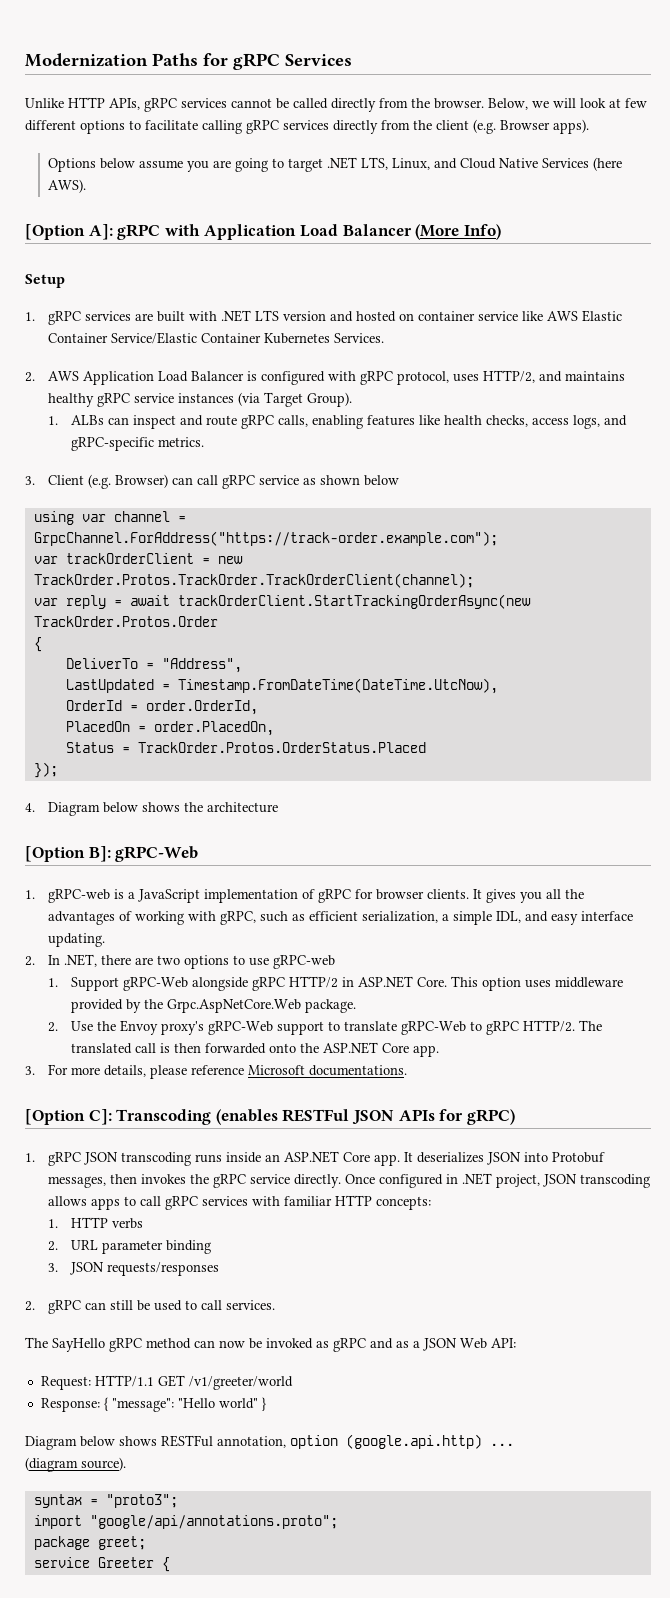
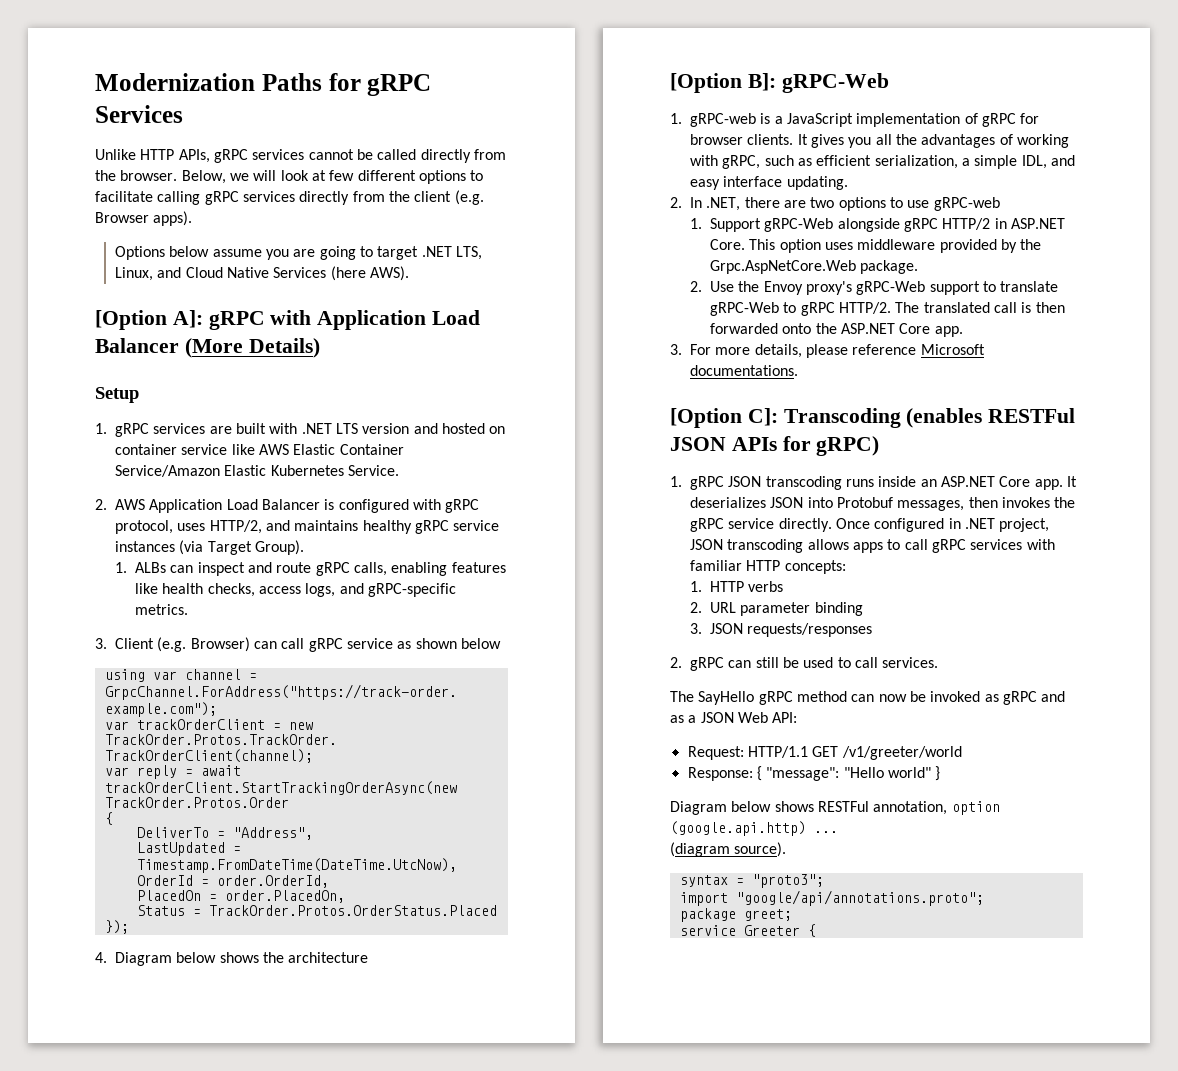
- [Option A]: gRPC with Application Load Balancer (More Info)
+ [Option A]: gRPC with Application Load Balancer (More Details)
- 1. gRPC services are built with .NET LTS version and hosted on container service like AWS Elastic Container Service/Elastic Container Kubernetes Services.
+ 1. gRPC services are built with .NET LTS version and hosted on container service like AWS Elastic Container Service/Amazon Elastic Kubernetes Service.

